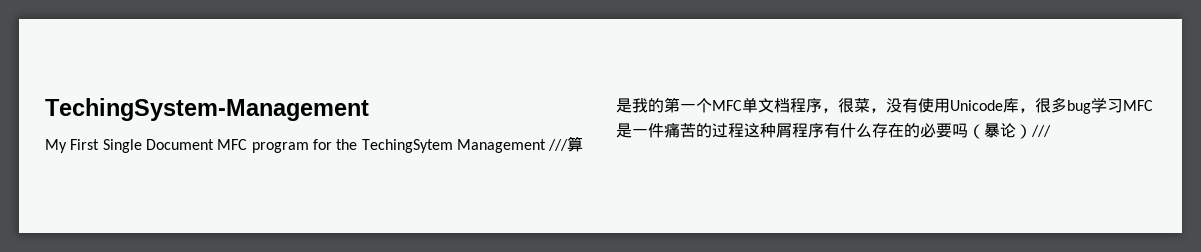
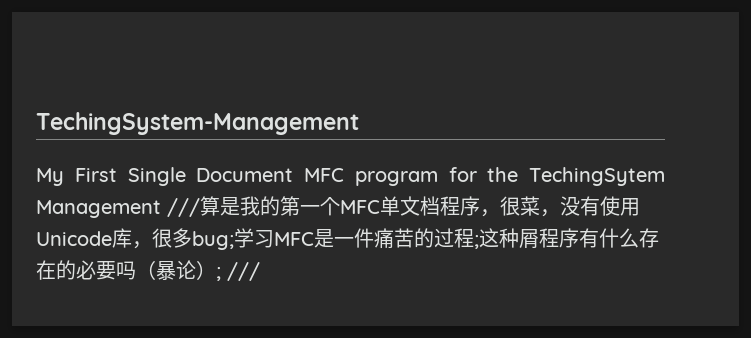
- My First Single Document MFC program for the TechingSytem Management ///算是我的第一个MFC单文档程序，很菜，没有使用Unicode库，很多bug学习MFC是一件痛苦的过程这种屑程序有什么存在的必要吗（暴论）///
+ My First Single Document MFC program for the TechingSytem Management ///算是我的第一个MFC单文档程序，很菜，没有使用Unicode库，很多bug;学习MFC是一件痛苦的过程;这种屑程序有什么存在的必要吗（暴论）; ///

